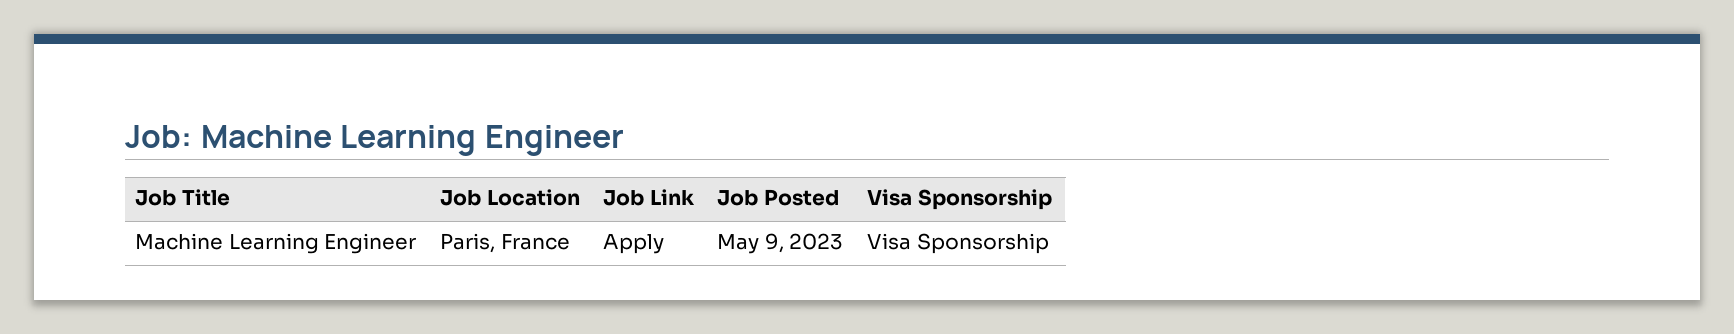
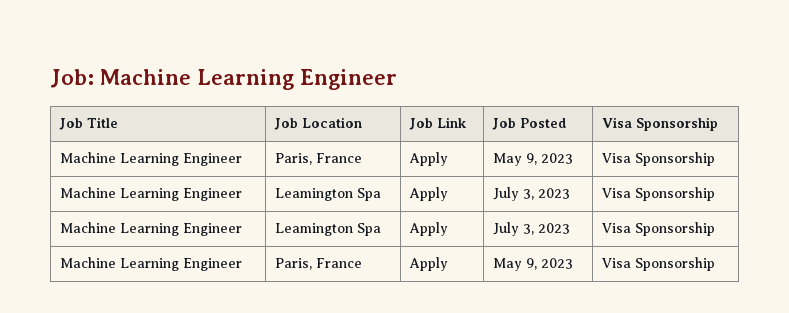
  Job Title | Job Location | Job Link | Job Posted | Visa Sponsorship
+ Machine Learning Engineer | Paris, France | Apply | May 9, 2023 | Visa Sponsorship
+ Machine Learning Engineer | Leamington Spa | Apply | July 3, 2023 | Visa Sponsorship
+ Machine Learning Engineer | Leamington Spa | Apply | July 3, 2023 | Visa Sponsorship

